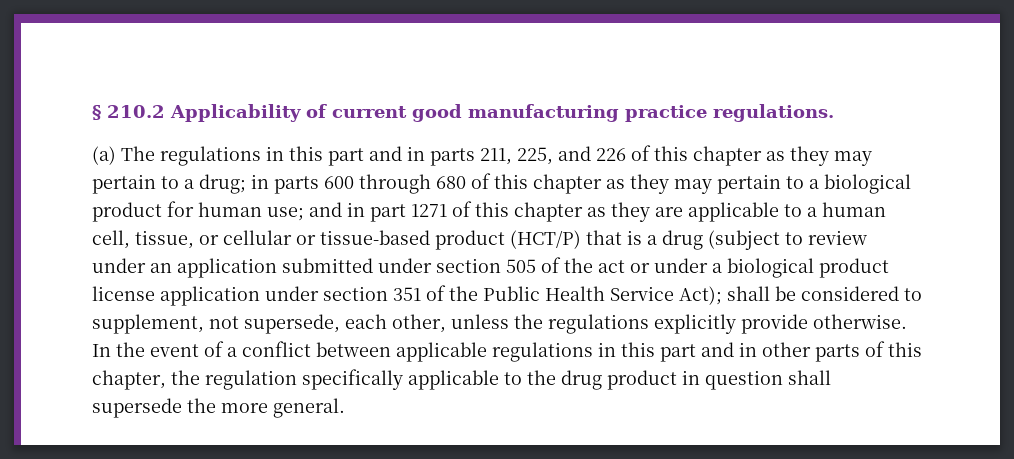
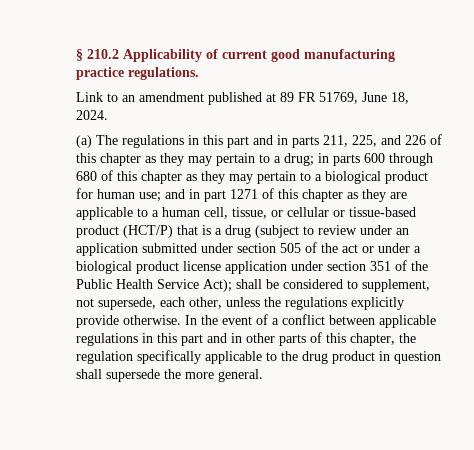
+ Link to an amendment published at 89 FR 51769, June 18, 2024.

